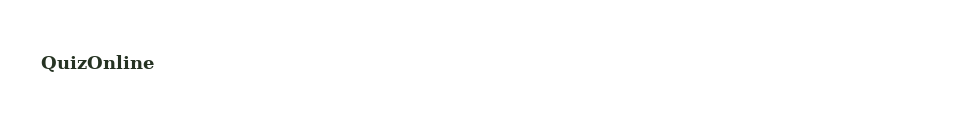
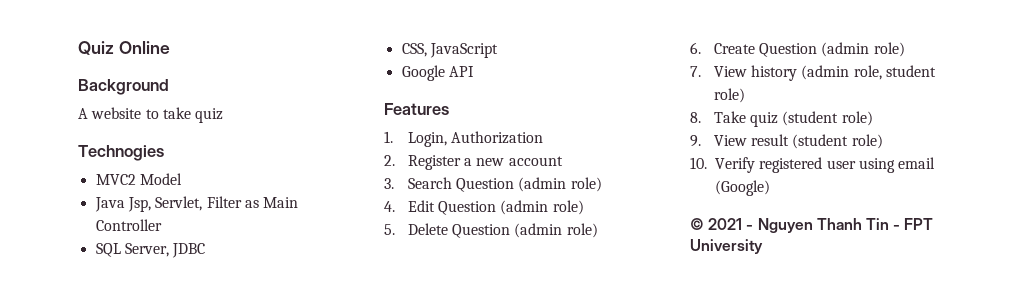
- QuizOnline
+ Quiz Online
+ Background
+ A website to take quiz
+ Technogies
+ MVC2 Model
+ Java Jsp, Servlet, Filter as Main Controller
+ SQL Server, JDBC
+ CSS, JavaScript
+ Google API
+ Features
+ 1. Login, Authorization
+ 2. Register a new account
+ 3. Search Question (admin role)
+ 4. Edit Question (admin role)
+ 5. Delete Question (admin role)
+ 6. Create Question (admin role)
+ 7. View history (admin role, student role)
+ 8. Take quiz (student role)
+ 9. View result (student role)
+ 10. Verify registered user using email (Google)
+ © 2021 - Nguyen Thanh Tin - FPT University

